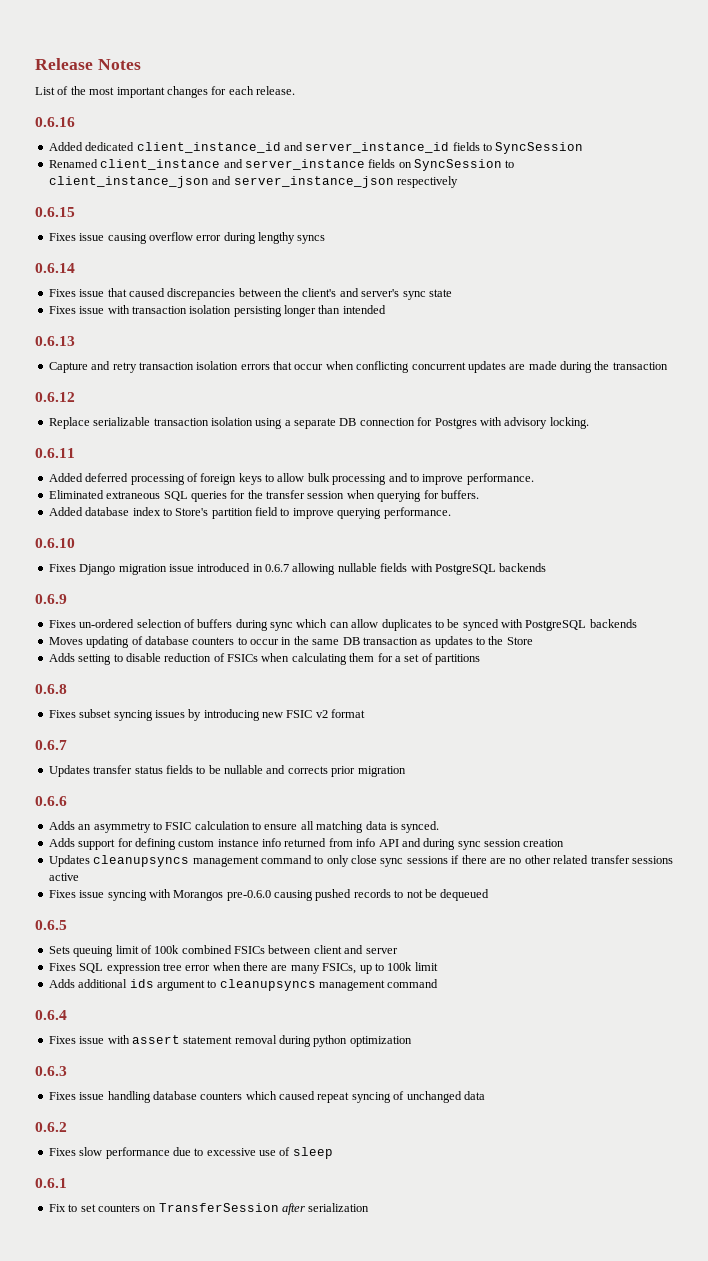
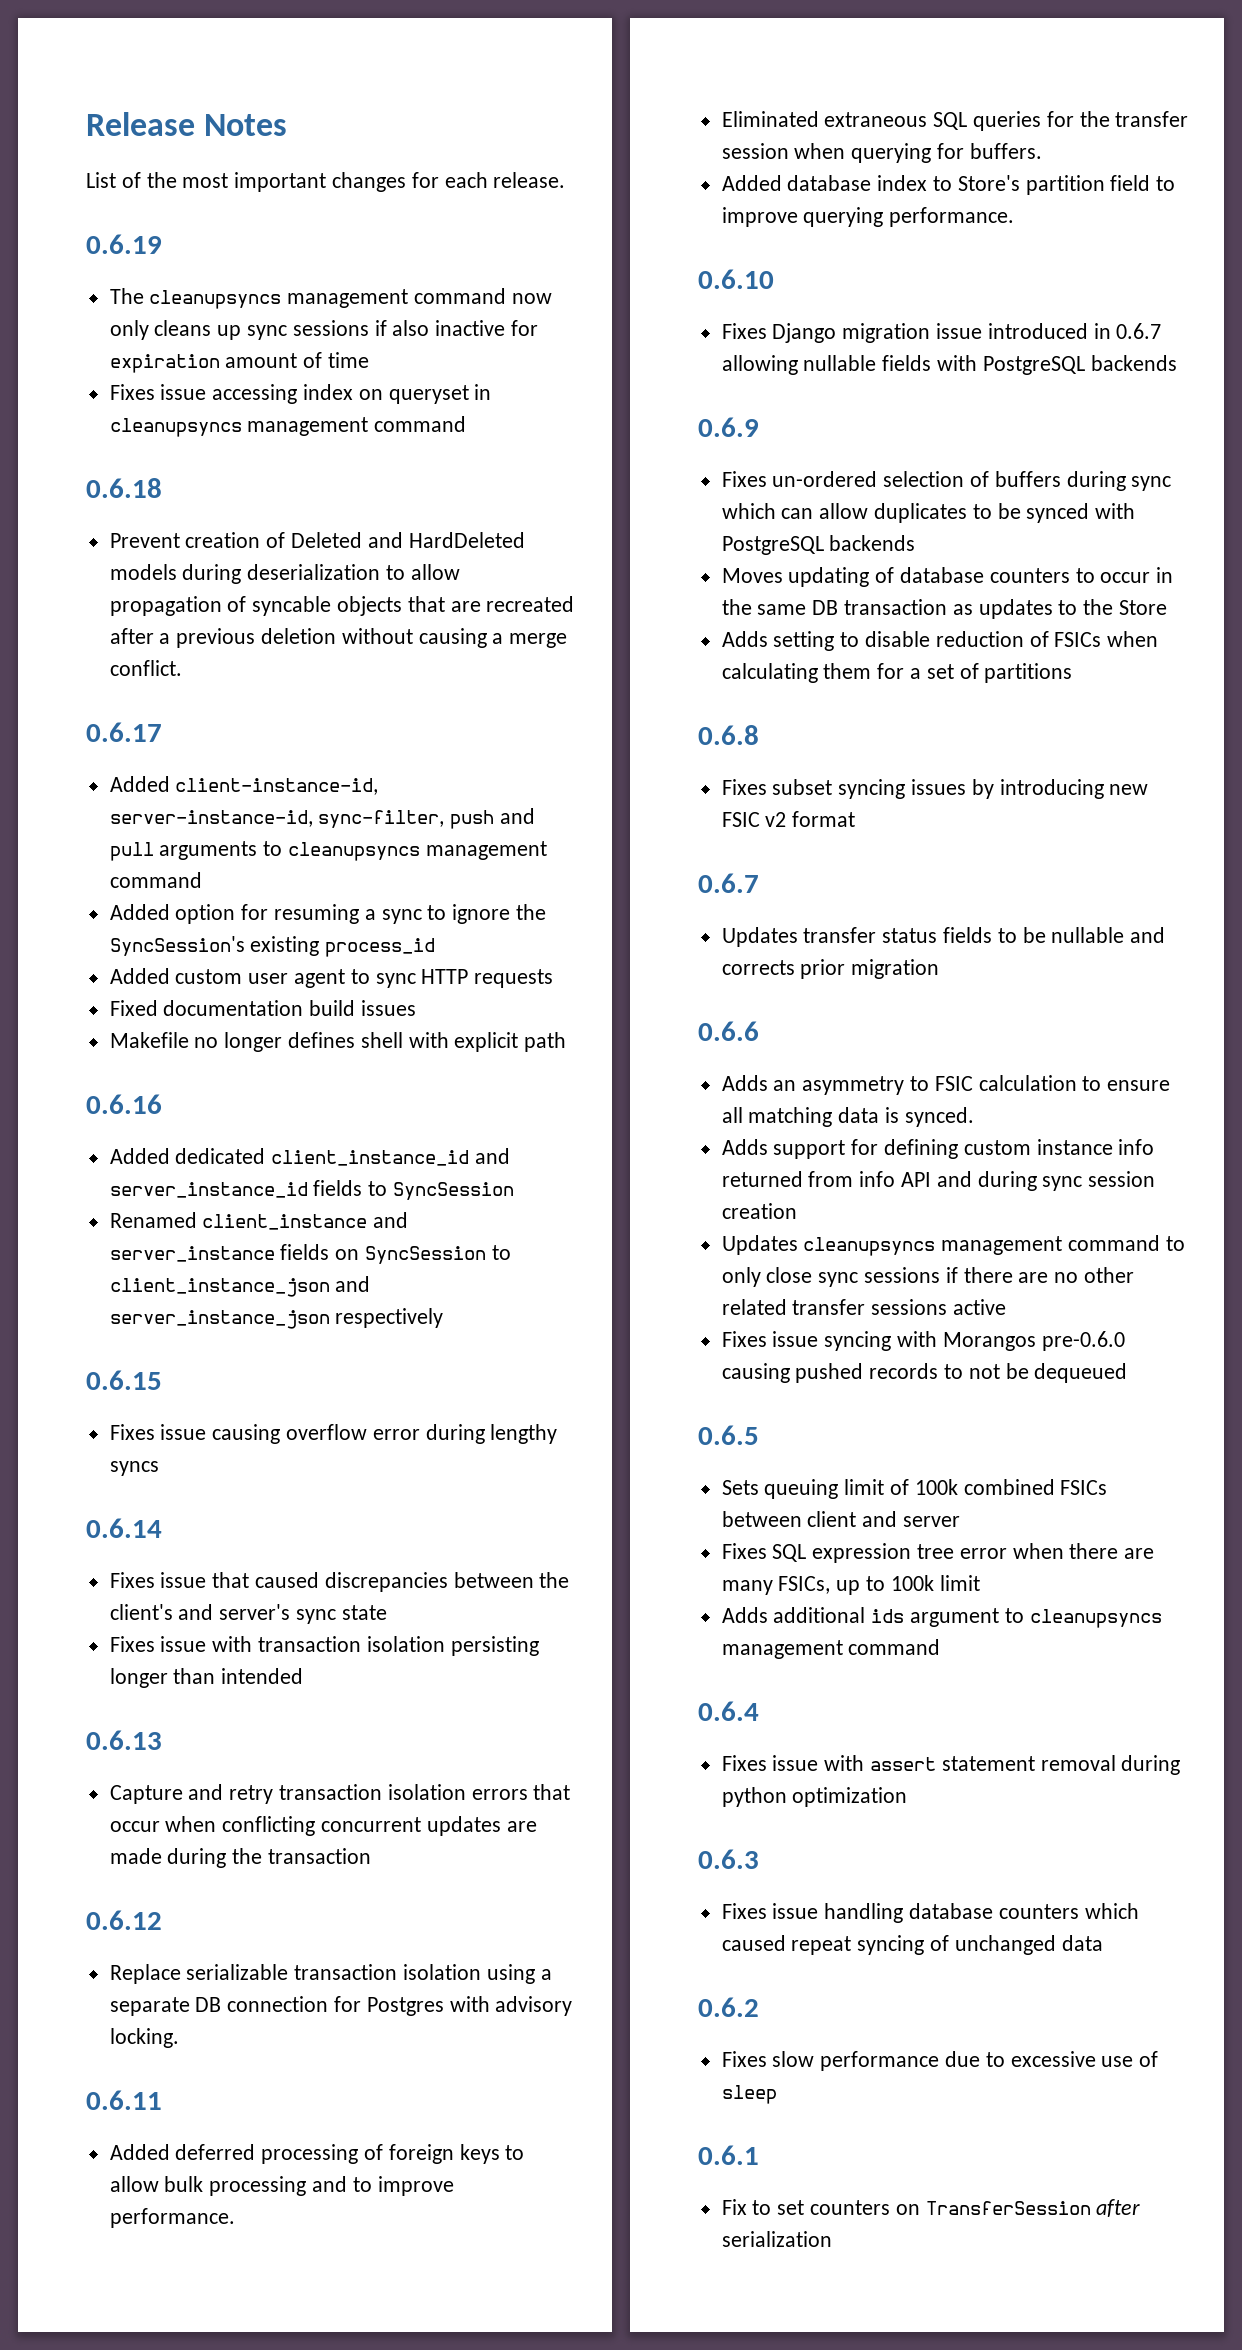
+ 0.6.19
+ The cleanupsyncs management command now only cleans up sync sessions if also inactive for expiration amount of time
+ Fixes issue accessing index on queryset in cleanupsyncs management command
+ 0.6.18
+ Prevent creation of Deleted and HardDeleted models during deserialization to allow propagation of syncable objects that are recreated after a previous deletion without causing a merge conflict.
+ 0.6.17
+ Added client-instance-id, server-instance-id, sync-filter, push and pull arguments to cleanupsyncs management command
+ Added option for resuming a sync to ignore the SyncSession's existing process_id
+ Added custom user agent to sync HTTP requests
+ Fixed documentation build issues
+ Makefile no longer defines shell with explicit path

